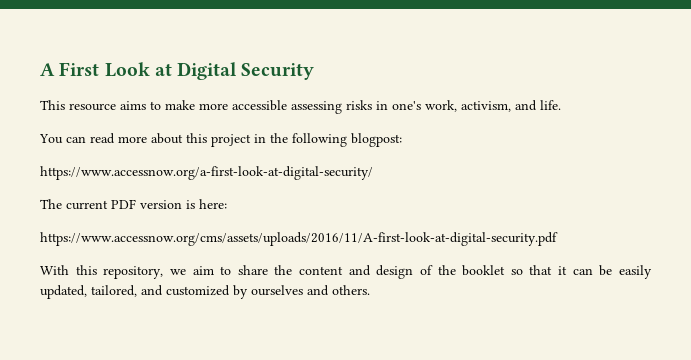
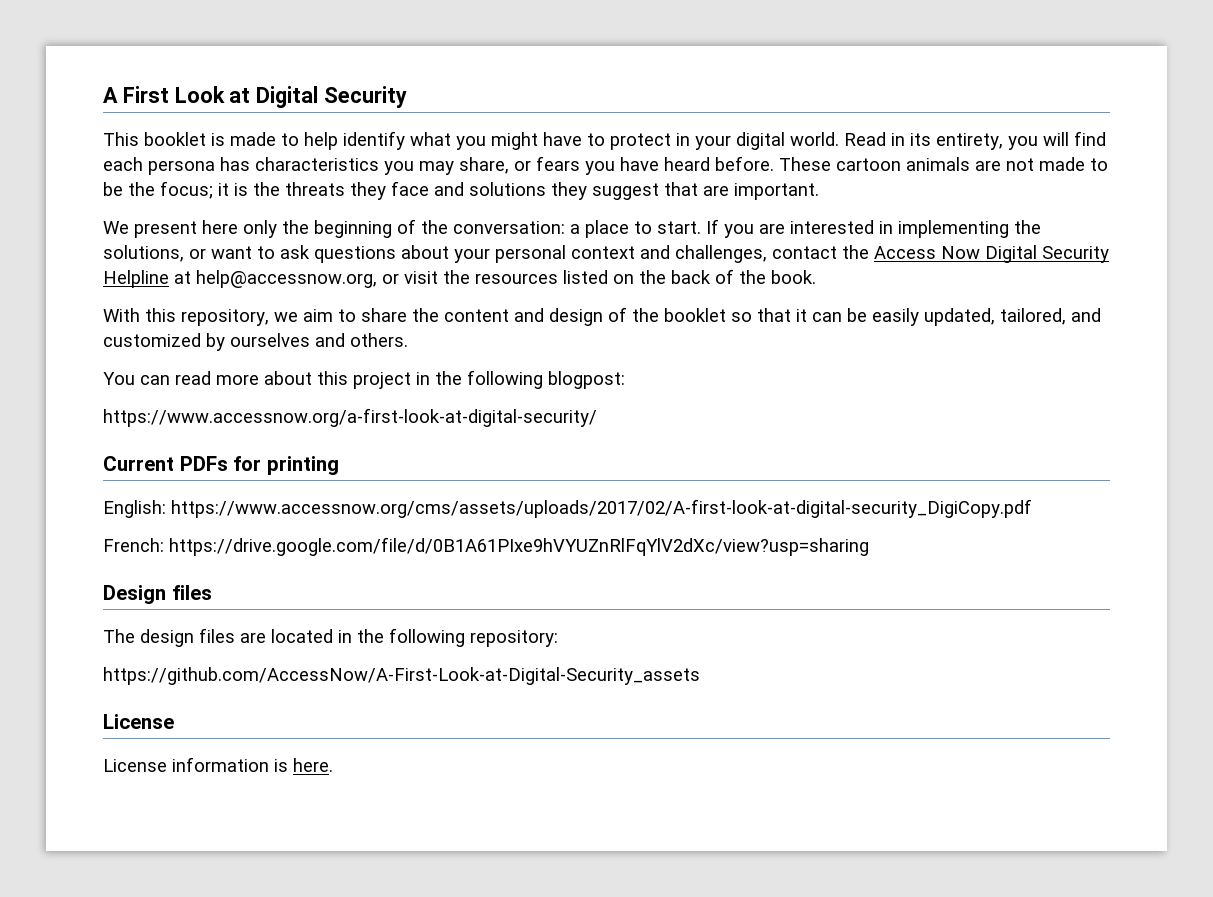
- This resource aims to make more accessible assessing risks in one's work, activism, and life.
- You can read more about this project in the following blogpost:
- https://www.accessnow.org/a-first-look-at-digital-security/
- The current PDF version is here:
- https://www.accessnow.org/cms/assets/uploads/2016/11/A-first-look-at-digital-security.pdf
+ This booklet is made to help identify what you might have to protect in your digital world. Read in its entirety, you will find each persona has characteristics you may share, or fears you have heard before. These cartoon animals are not made to be the focus; it is the threats they face and solutions they suggest that are important.
+ We present here only the beginning of the conversation: a place to start. If you are interested in implementing the solutions, or want to ask questions about your personal context and challenges, contact the Access Now Digital Security Helpline at help@accessnow.org, or visit the resources listed on the back of the book.
+ You can read more about this project in the following blogpost:
+ https://www.accessnow.org/a-first-look-at-digital-security/
+ Current PDFs for printing
+ English: https://www.accessnow.org/cms/assets/uploads/2017/02/A-first-look-at-digital-security_DigiCopy.pdf
+ French: https://drive.google.com/file/d/0B1A61PIxe9hVYUZnRlFqYlV2dXc/view?usp=sharing
+ Design files
+ The design files are located in the following repository:
+ https://github.com/AccessNow/A-First-Look-at-Digital-Security_assets
+ License
+ License information is here.

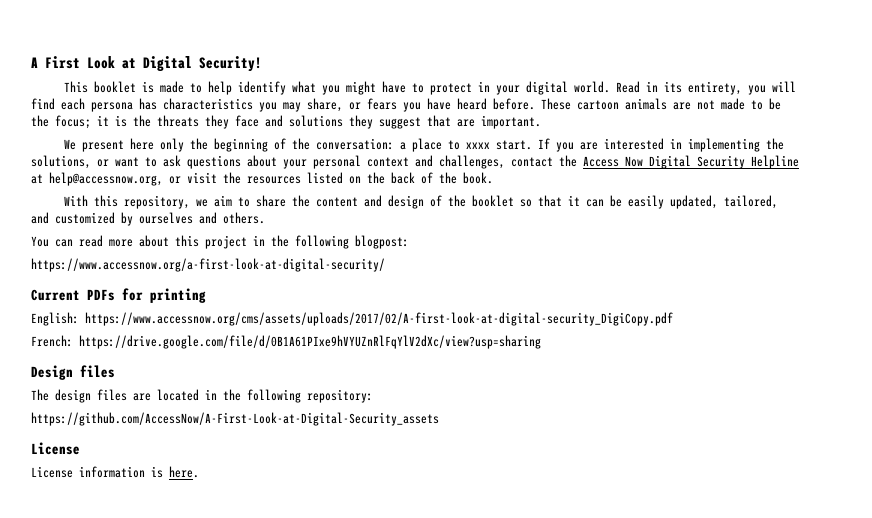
- A First Look at Digital Security
+ A First Look at Digital Security!
- We present here only the beginning of the conversation: a place to start.
+ We present here only the beginning of the conversation: a place to xxxx start.

